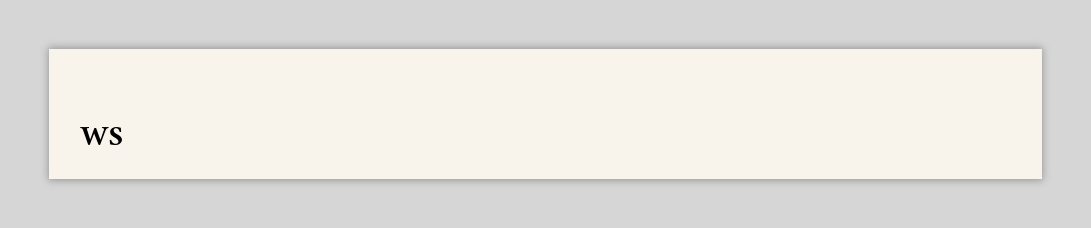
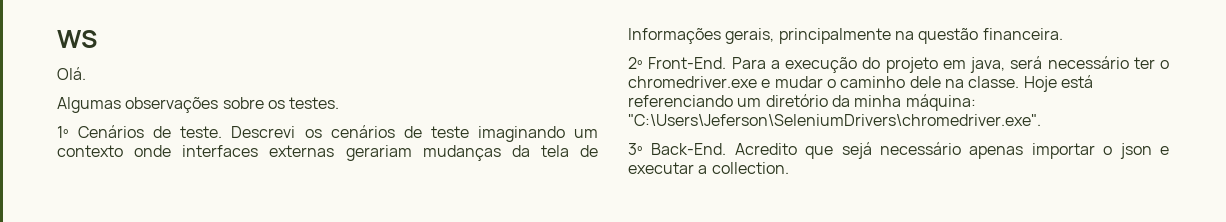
+ Olá.
+ Algumas observações sobre os testes.
+ 1º Cenários de teste. Descrevi os cenários de teste imaginando um contexto onde interfaces externas gerariam mudanças da tela de Informações gerais, principalmente na questão financeira.
+ 2º Front-End. Para a execução do projeto em java, será necessário ter o chromedriver.exe e mudar o caminho dele na classe. Hoje está referenciando um diretório da minha máquina: "C:\Users\Jeferson\SeleniumDrivers\chromedriver.exe".
+ 3º Back-End. Acredito que sejá necessário apenas importar o json e executar a collection.

